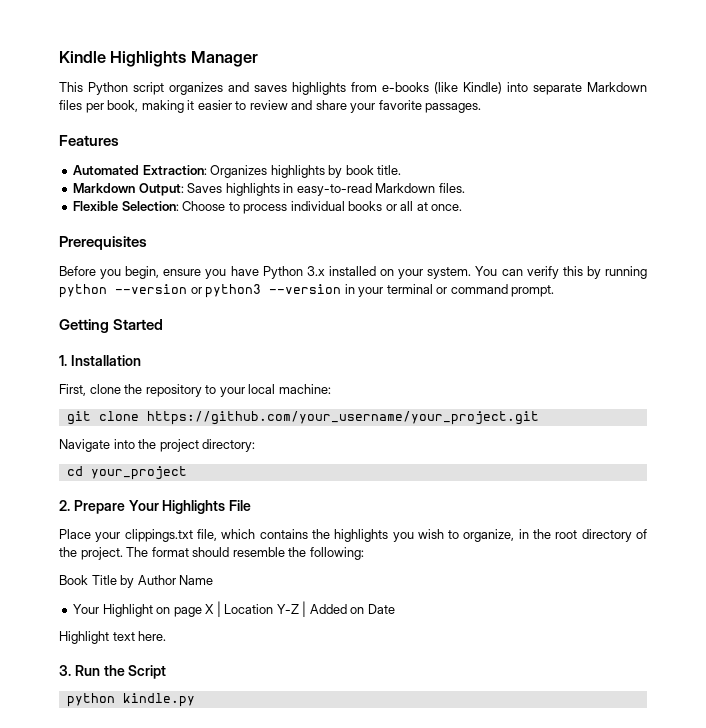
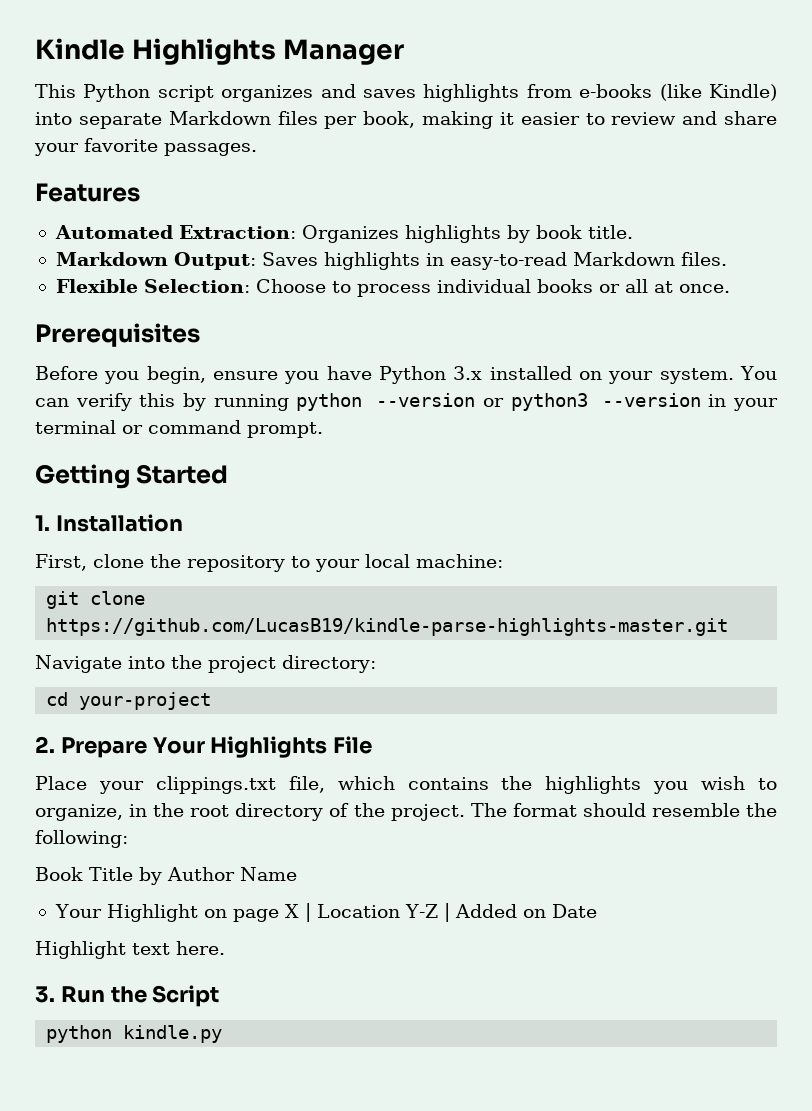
- git clone https://github.com/your_username/your_project.git
+ git clone https://github.com/LucasB19/kindle-parse-highlights-master.git
- cd your_project
+ cd your-project

